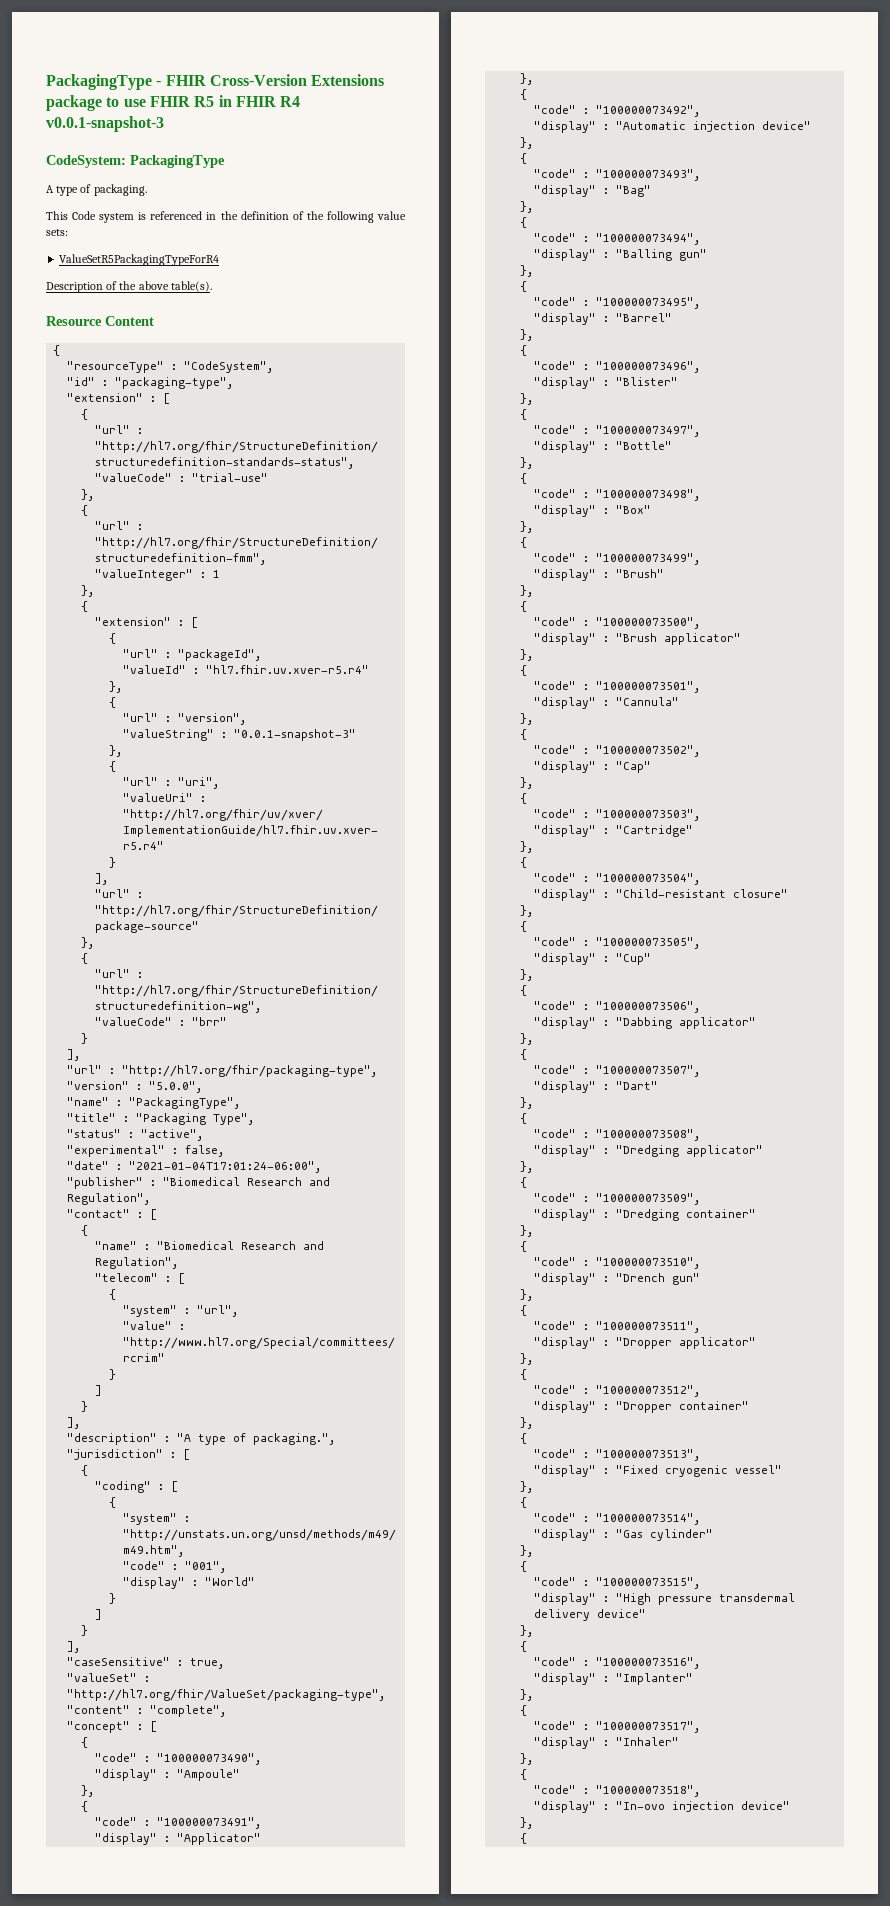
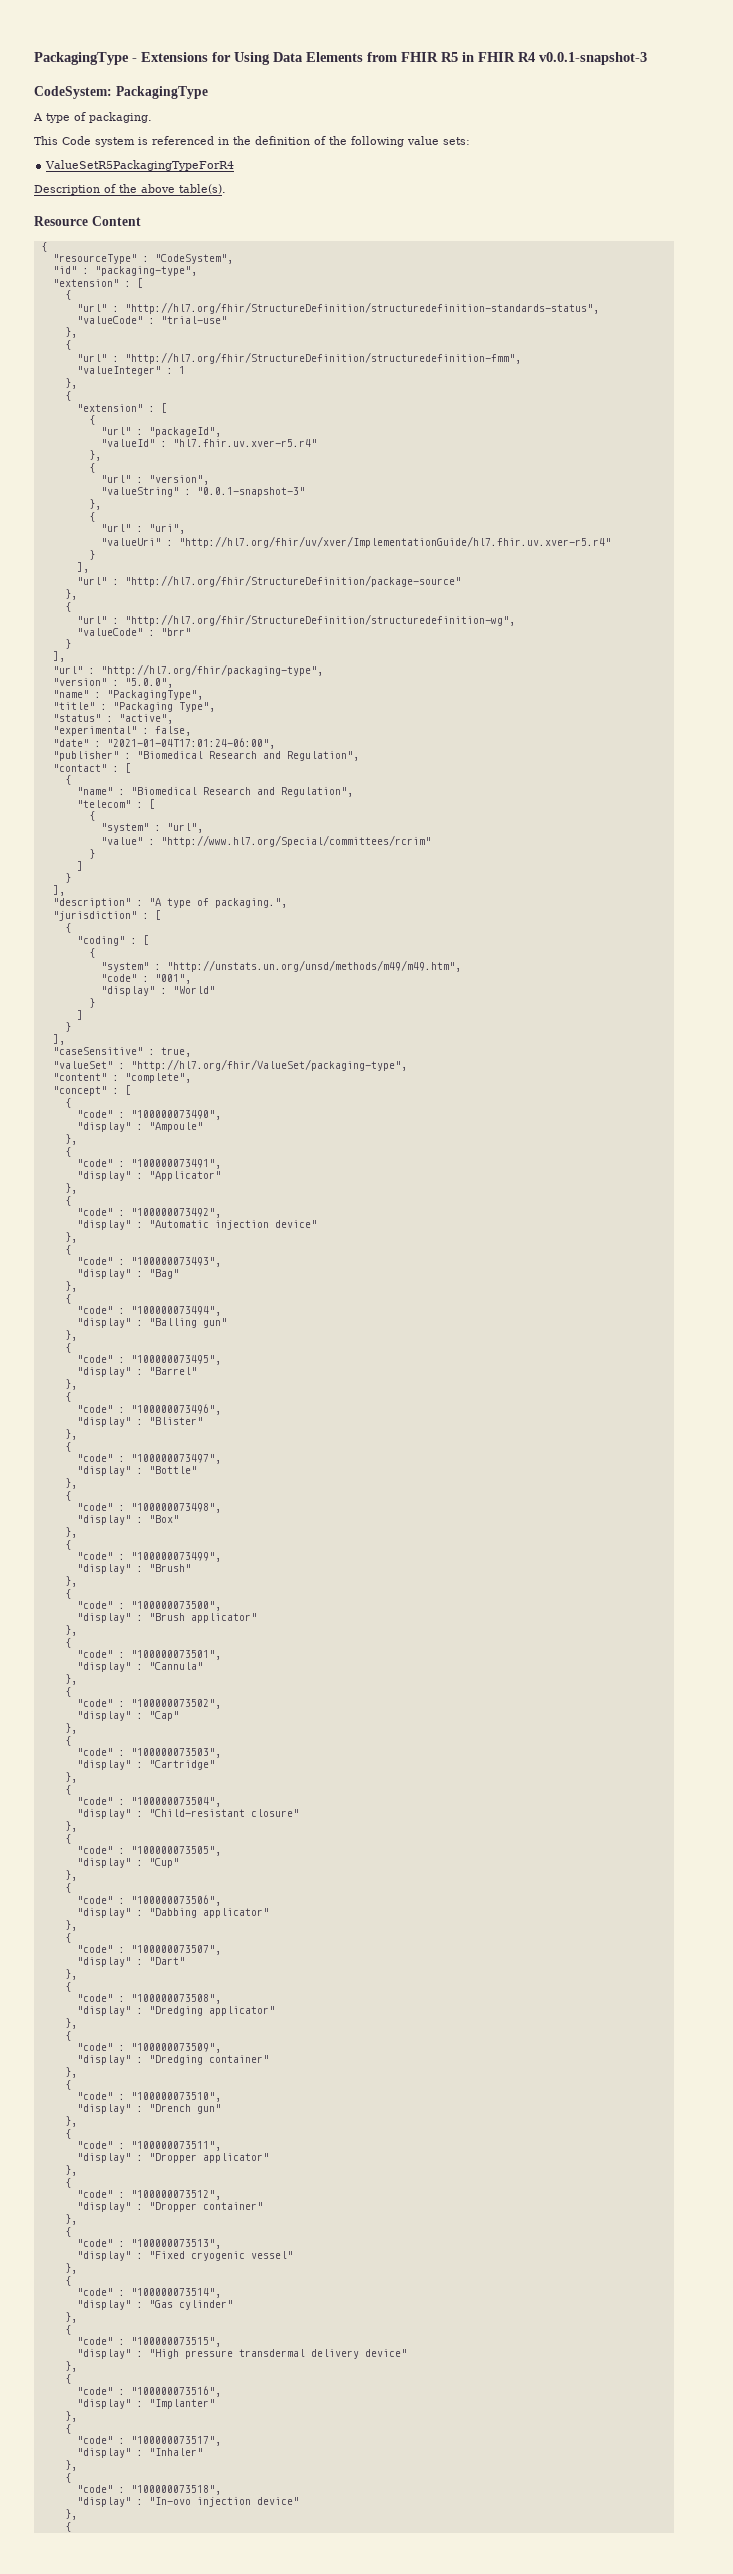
- PackagingType - FHIR Cross-Version Extensions package to use FHIR R5 in FHIR R4 v0.0.1-snapshot-3
+ PackagingType - Extensions for Using Data Elements from FHIR R5 in FHIR R4 v0.0.1-snapshot-3

